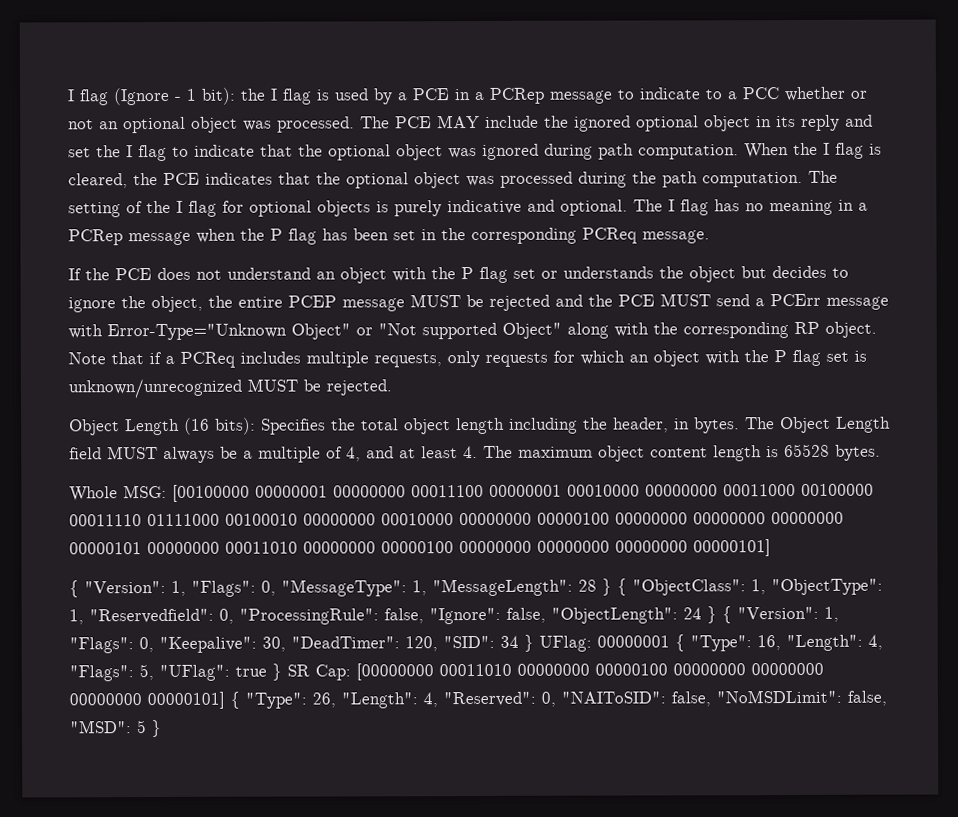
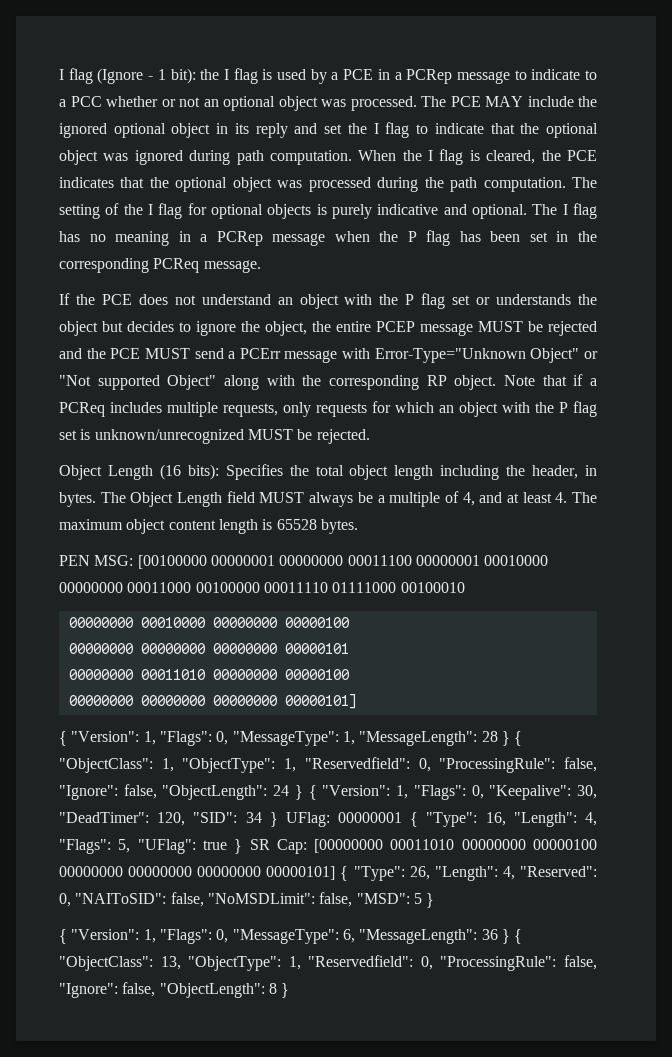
- Whole MSG: [00100000 00000001 00000000 00011100 00000001 00010000 00000000 00011000 00100000 00011110 01111000 00100010 00000000 00010000 00000000 00000100 00000000 00000000 00000000 00000101 00000000 00011010 00000000 00000100 00000000 00000000 00000000 00000101]
+ PEN MSG: [00100000 00000001 00000000 00011100 00000001 00010000 00000000 00011000 00100000 00011110 01111000 00100010
+ 00000000 00010000 00000000 00000100
+ 00000000 00000000 00000000 00000101
+ 00000000 00011010 00000000 00000100
+ 00000000 00000000 00000000 00000101]
+ { "Version": 1, "Flags": 0, "MessageType": 6, "MessageLength": 36 } { "ObjectClass": 13, "ObjectType": 1, "Reservedfield": 0, "ProcessingRule": false, "Ignore": false, "ObjectLength": 8 }

